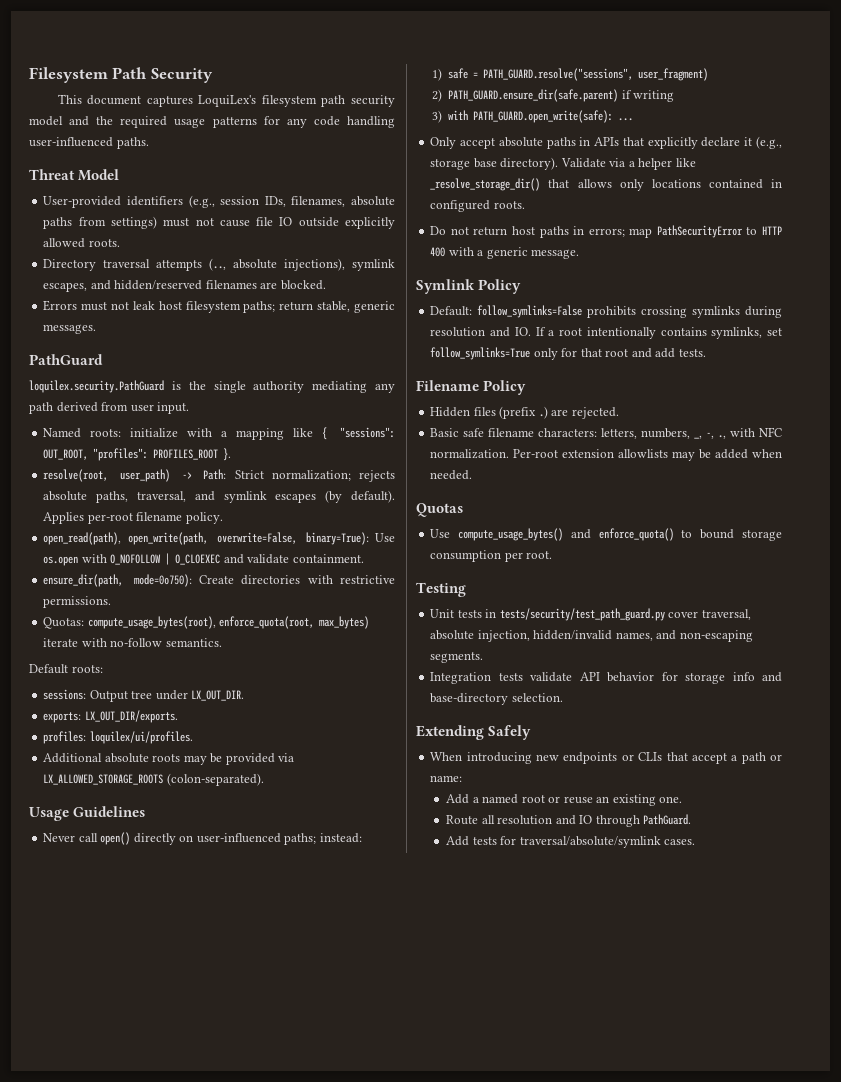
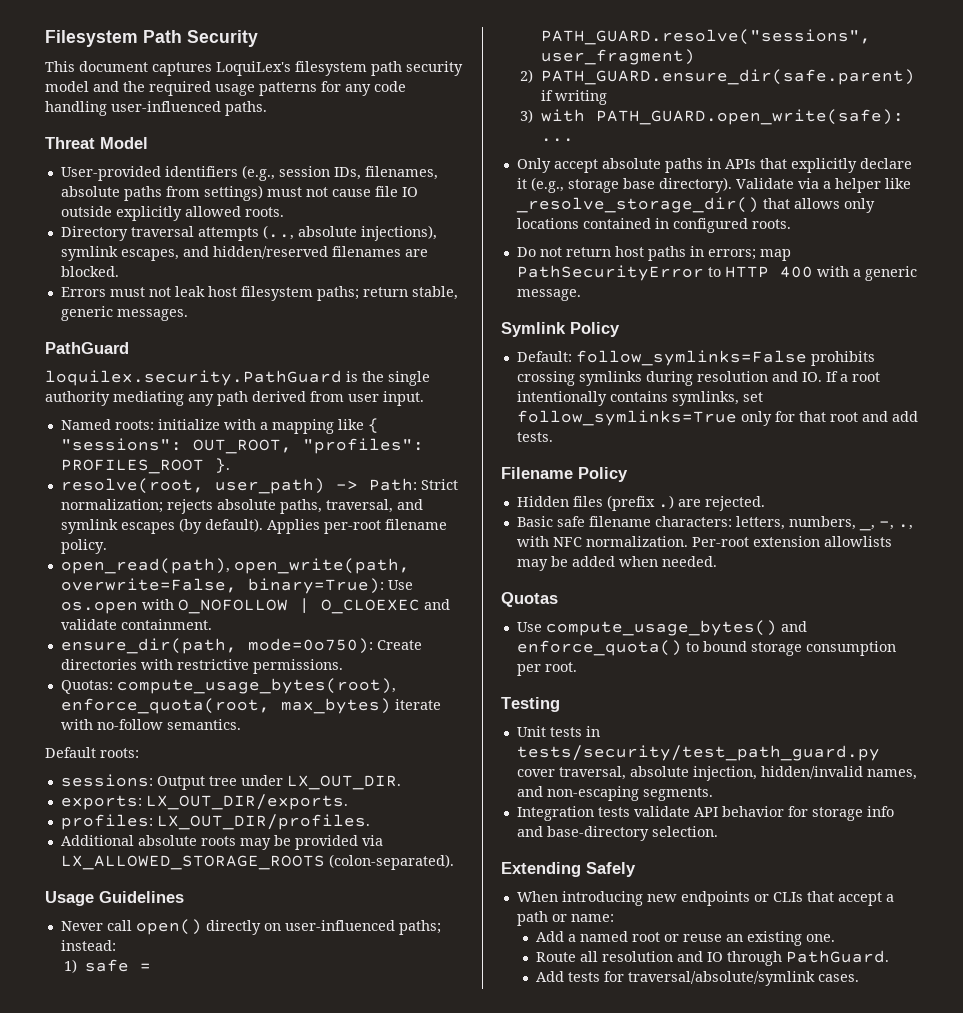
- profiles: loquilex/ui/profiles.
+ profiles: LX_OUT_DIR/profiles.

